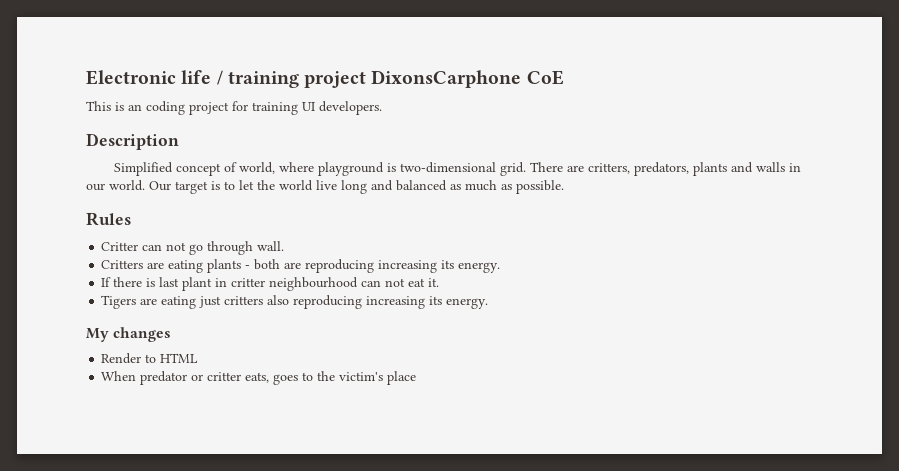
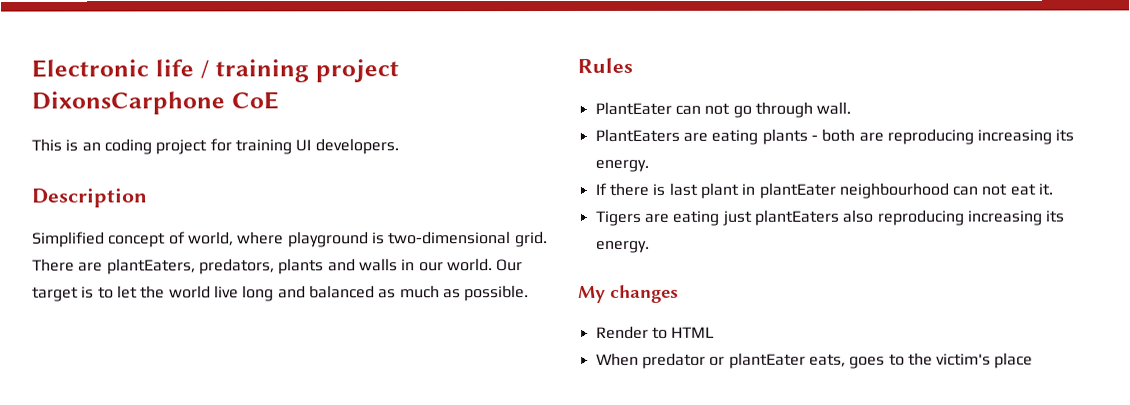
- There are critters, predators, plants and walls in our world.
+ There are plantEaters, predators, plants and walls in our world.
- Critter can not go through wall.
+ PlantEater can not go through wall.
- Critters are eating plants - both are reproducing increasing its energy.
+ PlantEaters are eating plants - both are reproducing increasing its energy.
- If there is last plant in critter neighbourhood can not eat it.
+ If there is last plant in plantEater neighbourhood can not eat it.
- Tigers are eating just critters also reproducing increasing its energy.
+ Tigers are eating just plantEaters also reproducing increasing its energy.
- When predator or critter eats, goes to the victim's place
+ When predator or plantEater eats, goes to the victim's place

